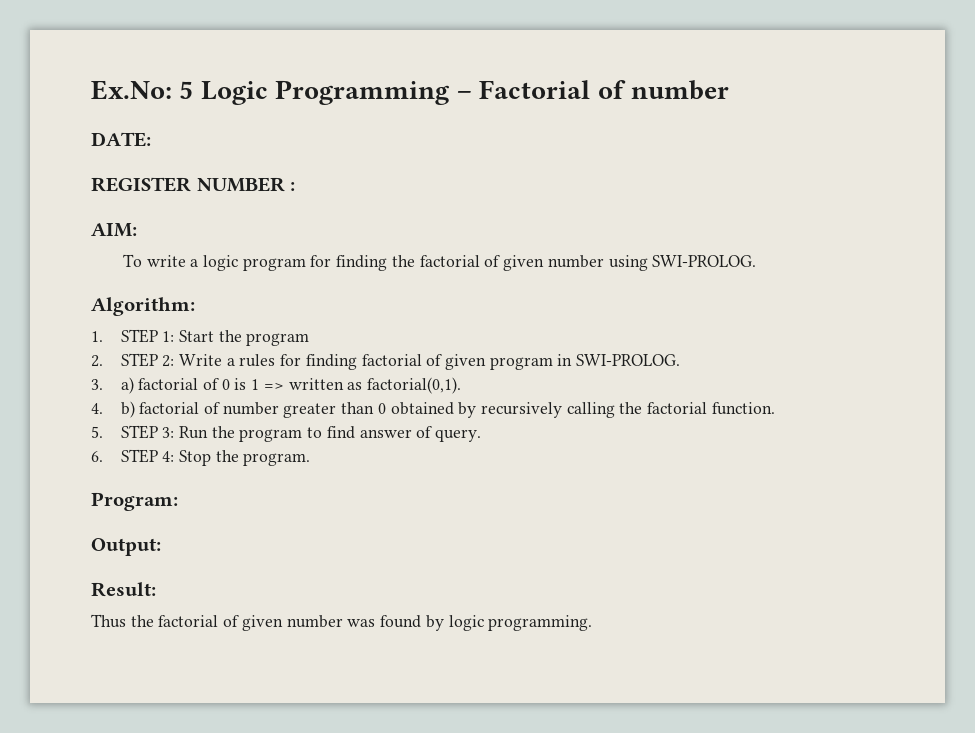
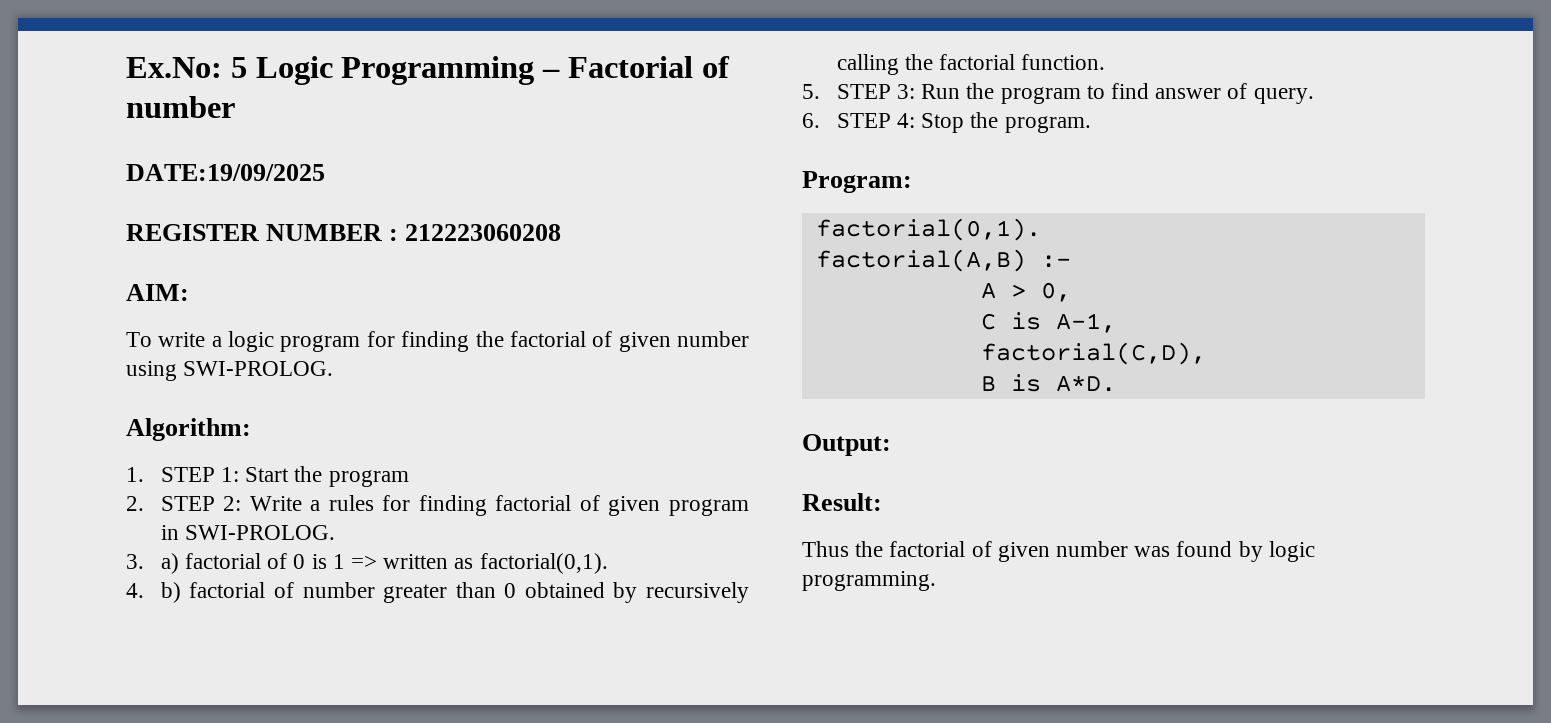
- DATE:
+ DATE:19/09/2025
- REGISTER NUMBER :
+ REGISTER NUMBER : 212223060208
  Program:
+ factorial(0,1).
+ factorial(A,B) :-
+ A > 0,
+ C is A-1,
+ factorial(C,D),
+ B is A*D.

